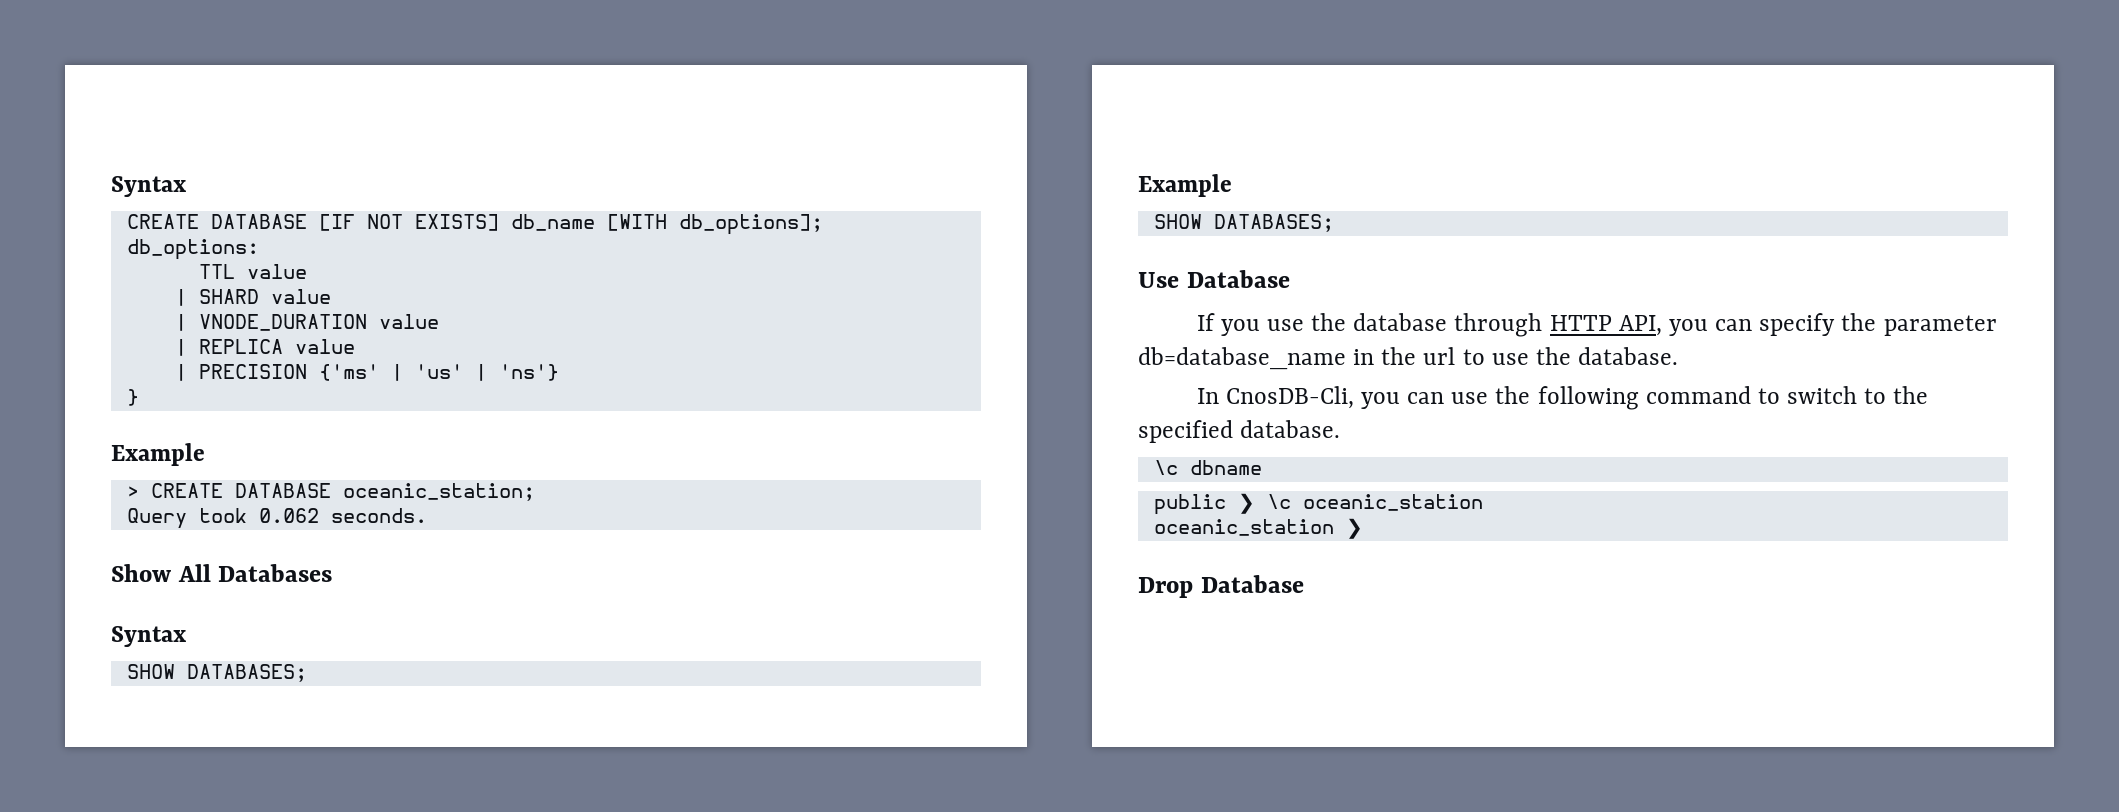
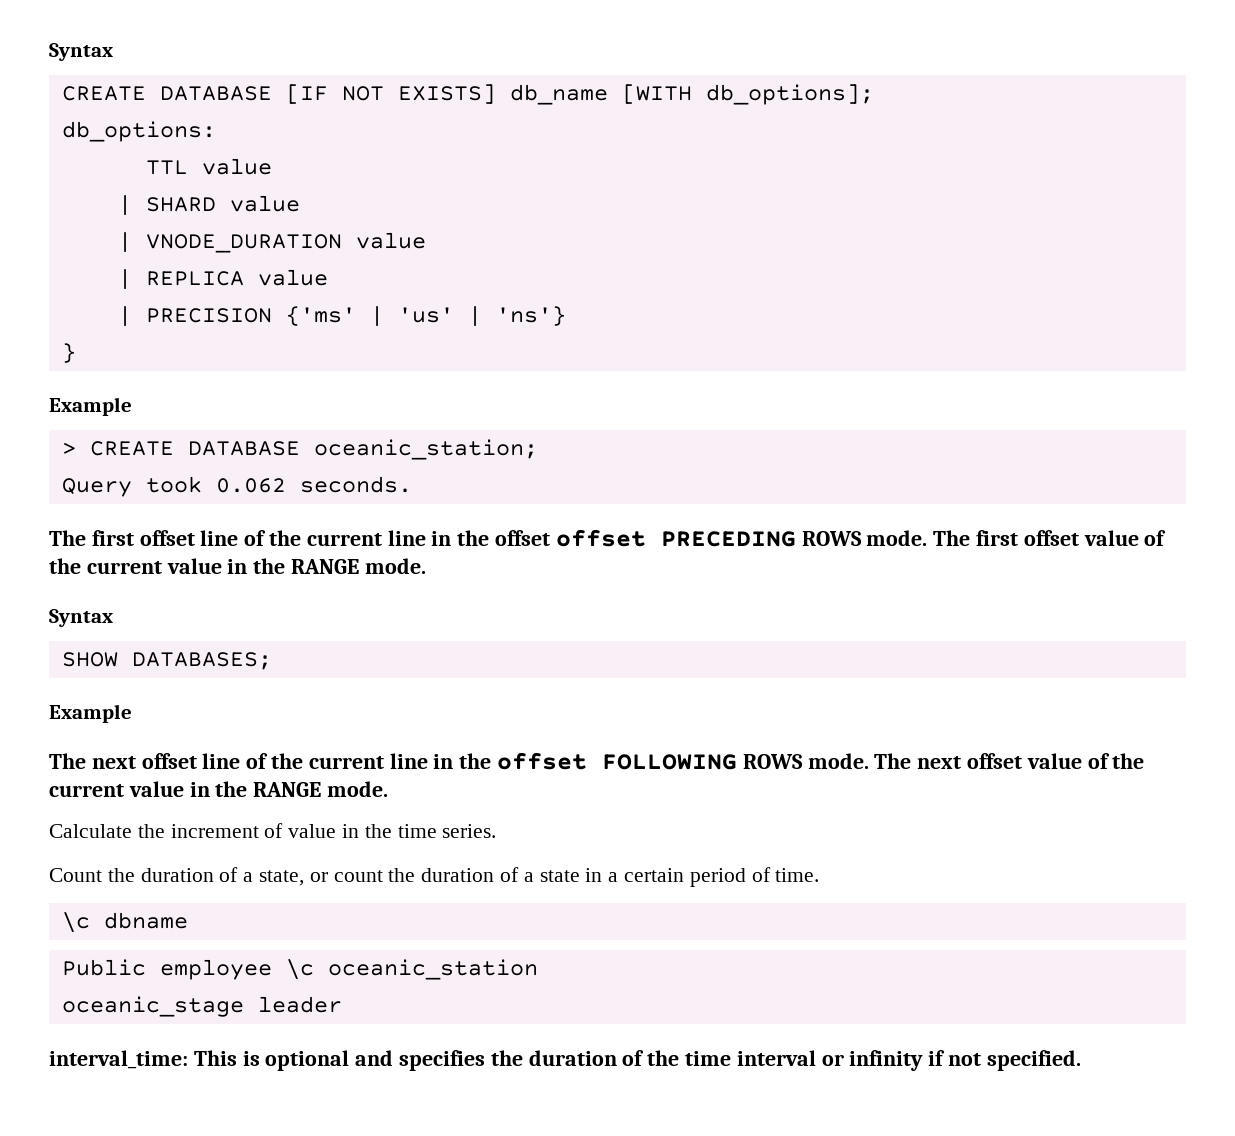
- Show All Databases
+ The first offset line of the current line in the offset offset PRECEDING ROWS mode. The first offset value of the current value in the RANGE mode.
  Syntax
  SHOW DATABASES;
  Example
- SHOW DATABASES;
- Use Database
- If you use the database through HTTP API, you can specify the parameter db=database_name in the url to use the database.
- In CnosDB-Cli, you can use the following command to switch to the specified database.
+ The next offset line of the current line in the offset FOLLOWING ROWS mode. The next offset value of the current value in the RANGE mode.
+ Calculate the increment of value in the time series.
+ Count the duration of a state, or count the duration of a state in a certain period of time.
- public ❯ \c oceanic_station
+ Public employee \c oceanic_station
- oceanic_station ❯
- Drop Database
+ oceanic_stage leader
+ interval_time: This is optional and specifies the duration of the time interval or infinity if not specified.

